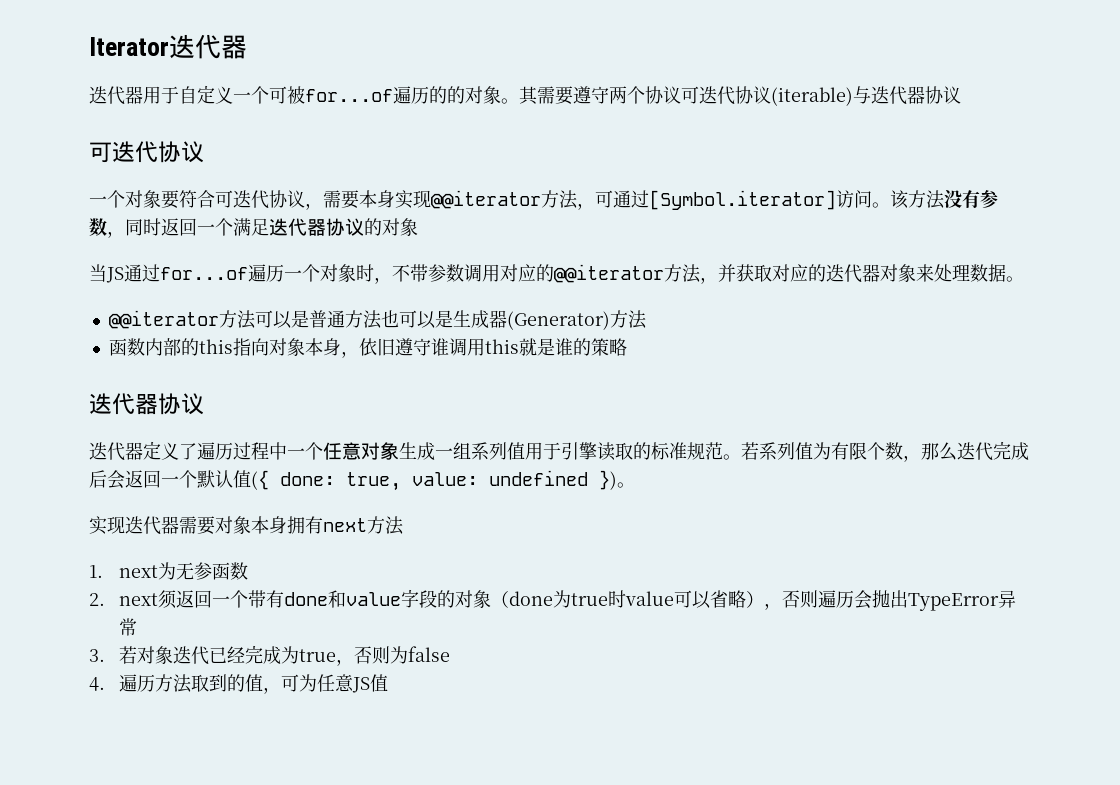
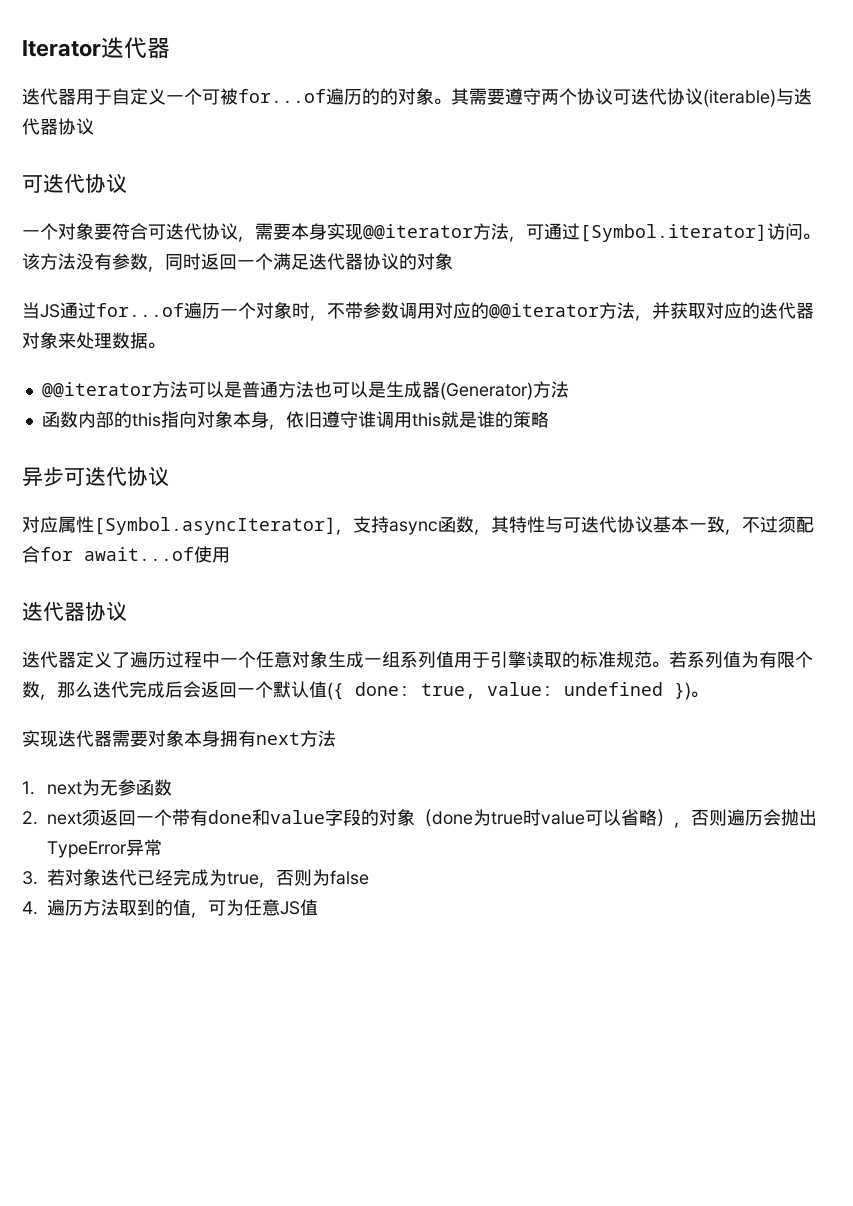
+ 异步可迭代协议
+ 对应属性[Symbol.asyncIterator]，支持async函数，其特性与可迭代协议基本一致，不过须配合for await...of使用

